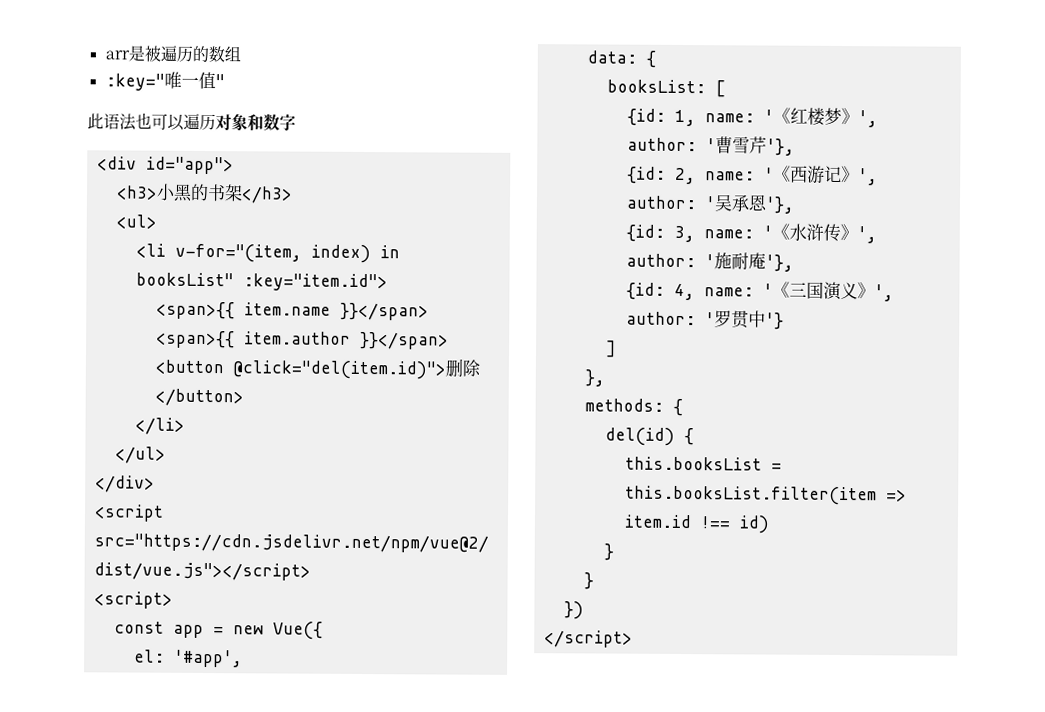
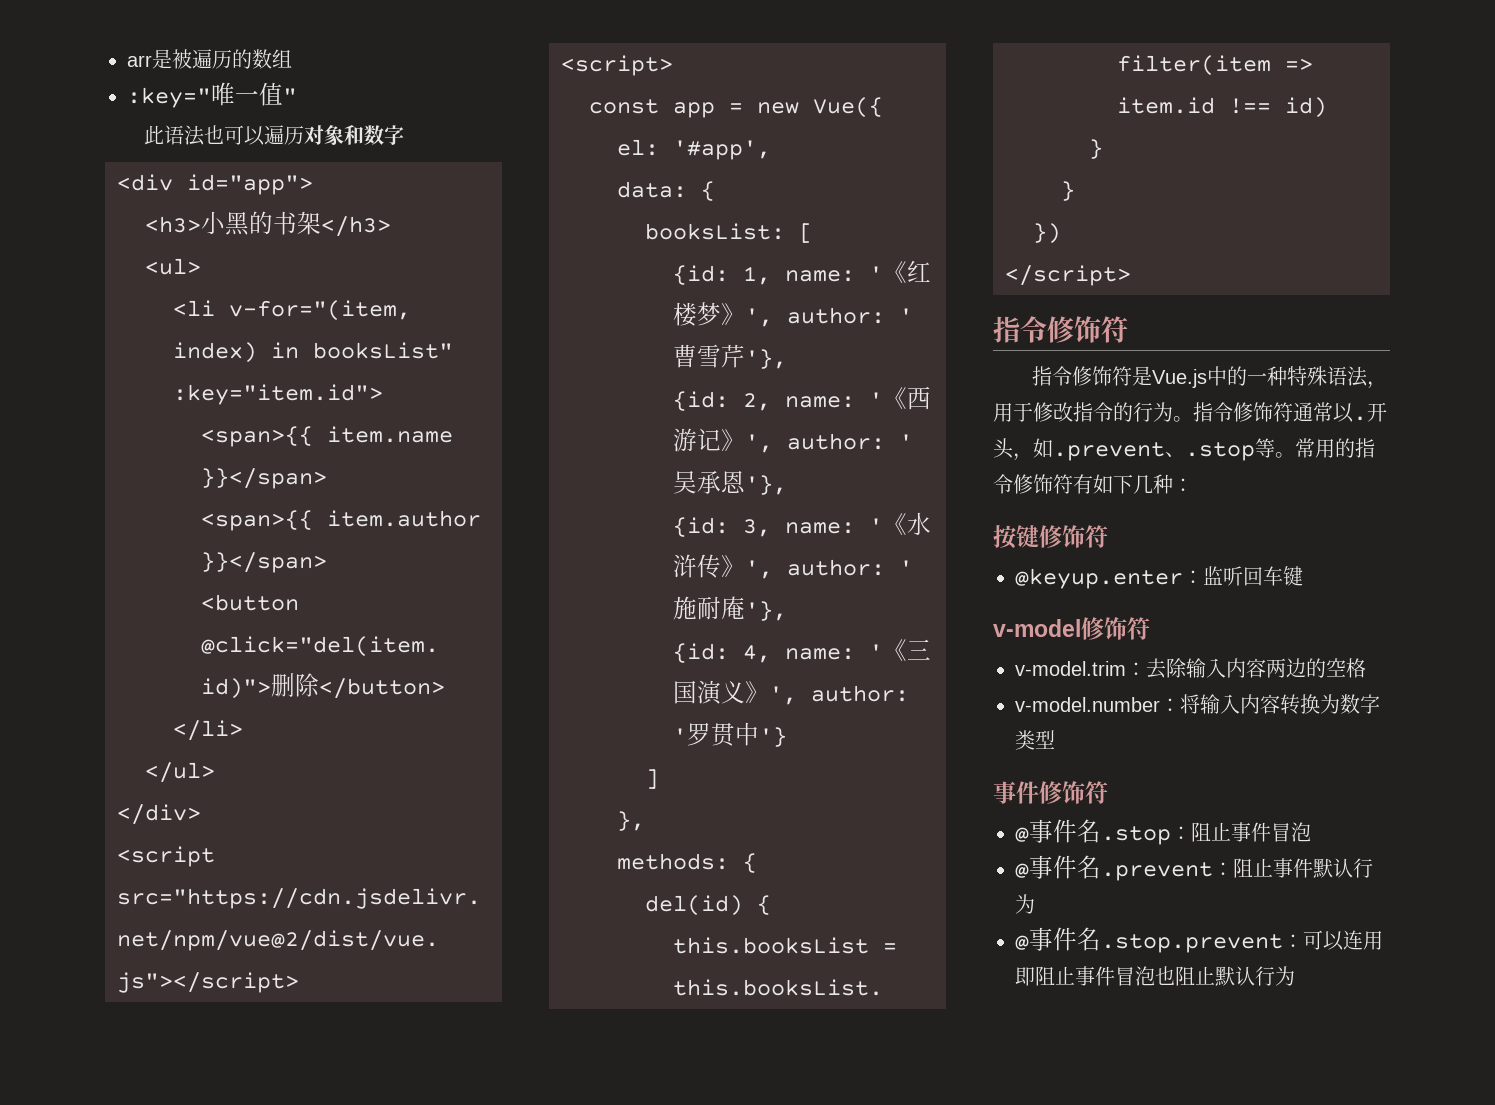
  </script>
+ 指令修饰符
+ 指令修饰符是Vue.js中的一种特殊语法，用于修改指令的行为。指令修饰符通常以.开头，如.prevent、.stop等。常用的指令修饰符有如下几种：
+ 按键修饰符
+ @keyup.enter：监听回车键
+ v-model修饰符
+ v-model.trim：去除输入内容两边的空格
+ v-model.number：将输入内容转换为数字类型
+ 事件修饰符
+ @事件名.stop：阻止事件冒泡
+ @事件名.prevent：阻止事件默认行为
+ @事件名.stop.prevent：可以连用即阻止事件冒泡也阻止默认行为

